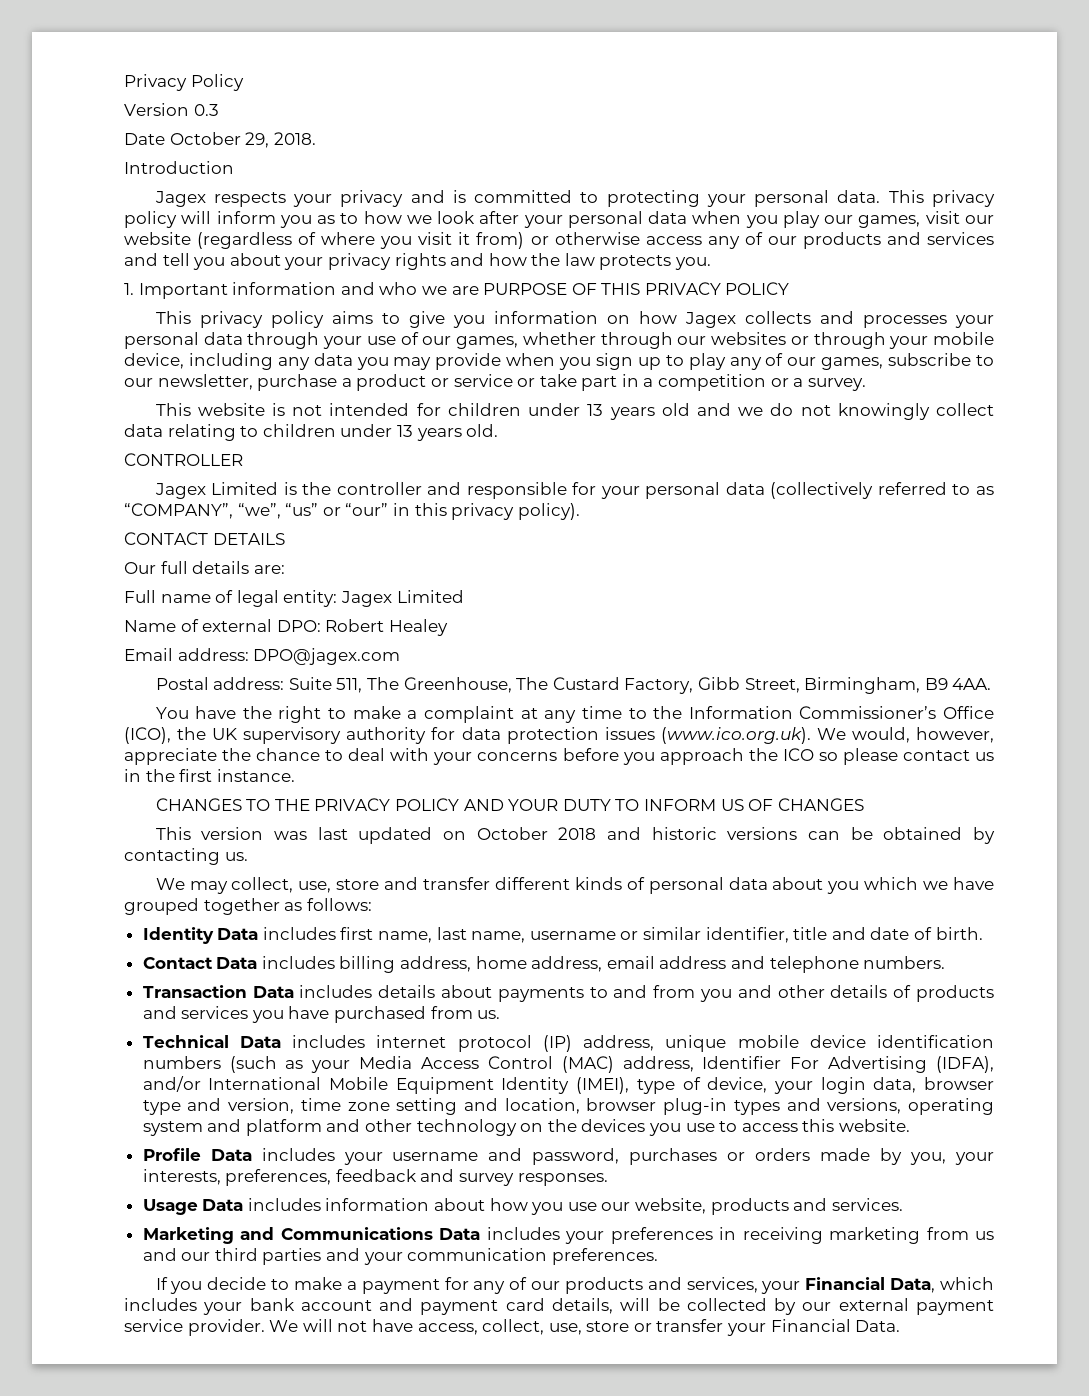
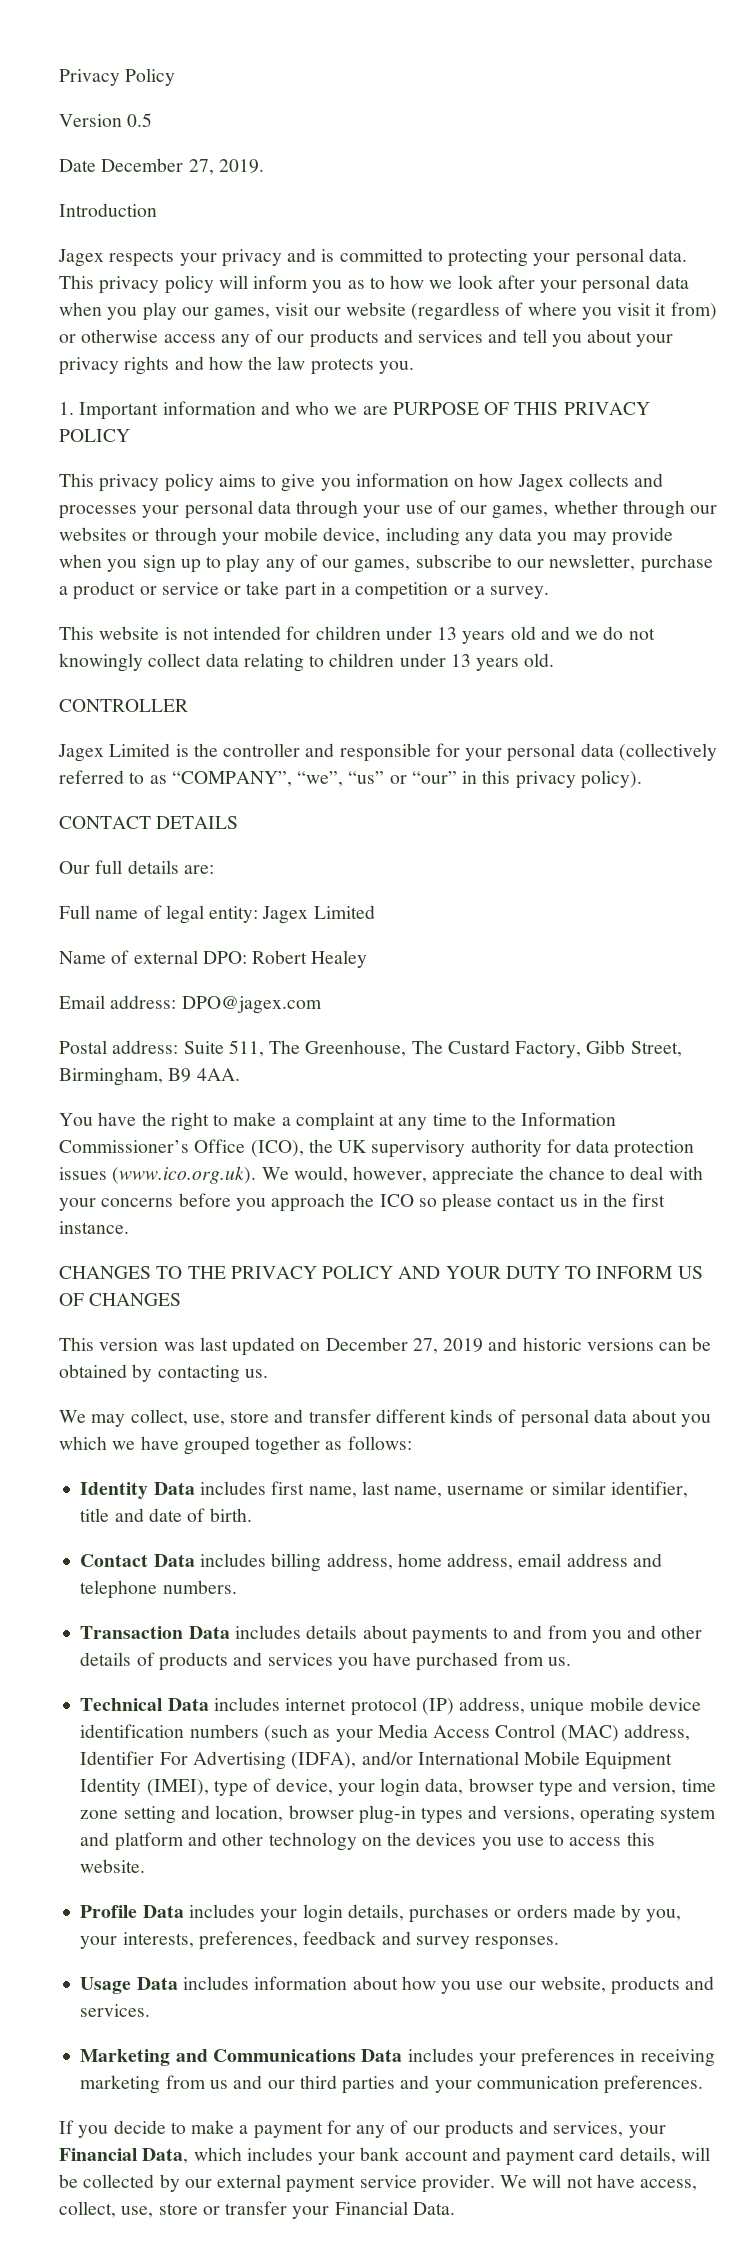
- Version 0.3
+ Version 0.5
- Date October 29, 2018.
+ Date December 27, 2019.
- This version was last updated on October 2018 and historic versions can be obtained by contacting us.
+ This version was last updated on December 27, 2019 and historic versions can be obtained by contacting us.
- Profile Data includes your username and password, purchases or orders made by you, your interests, preferences, feedback and survey responses.
+ Profile Data includes your login details, purchases or orders made by you, your interests, preferences, feedback and survey responses.

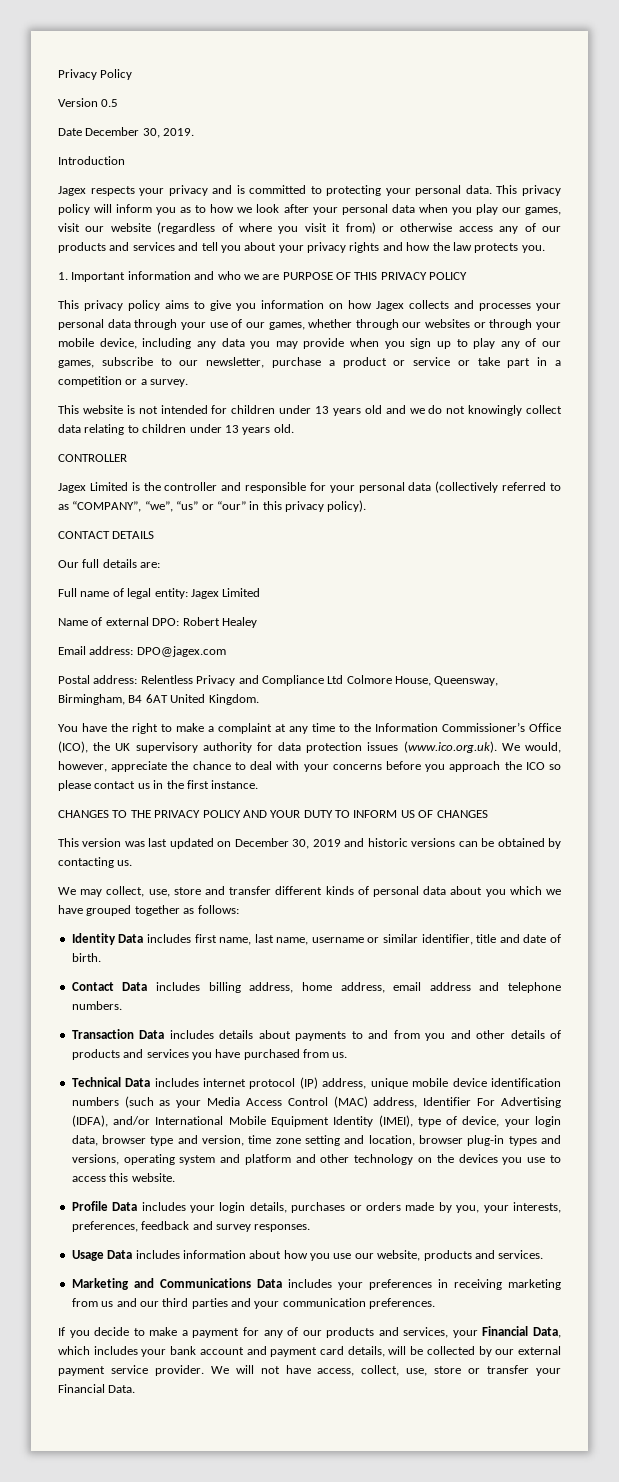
- Date December 27, 2019.
+ Date December 30, 2019.
- Postal address: Suite 511, The Greenhouse, The Custard Factory, Gibb Street, Birmingham, B9 4AA.
+ Postal address: Relentless Privacy and Compliance Ltd Colmore House, Queensway, Birmingham, B4 6AT United Kingdom.
- This version was last updated on December 27, 2019 and historic versions can be obtained by contacting us.
+ This version was last updated on December 30, 2019 and historic versions can be obtained by contacting us.

